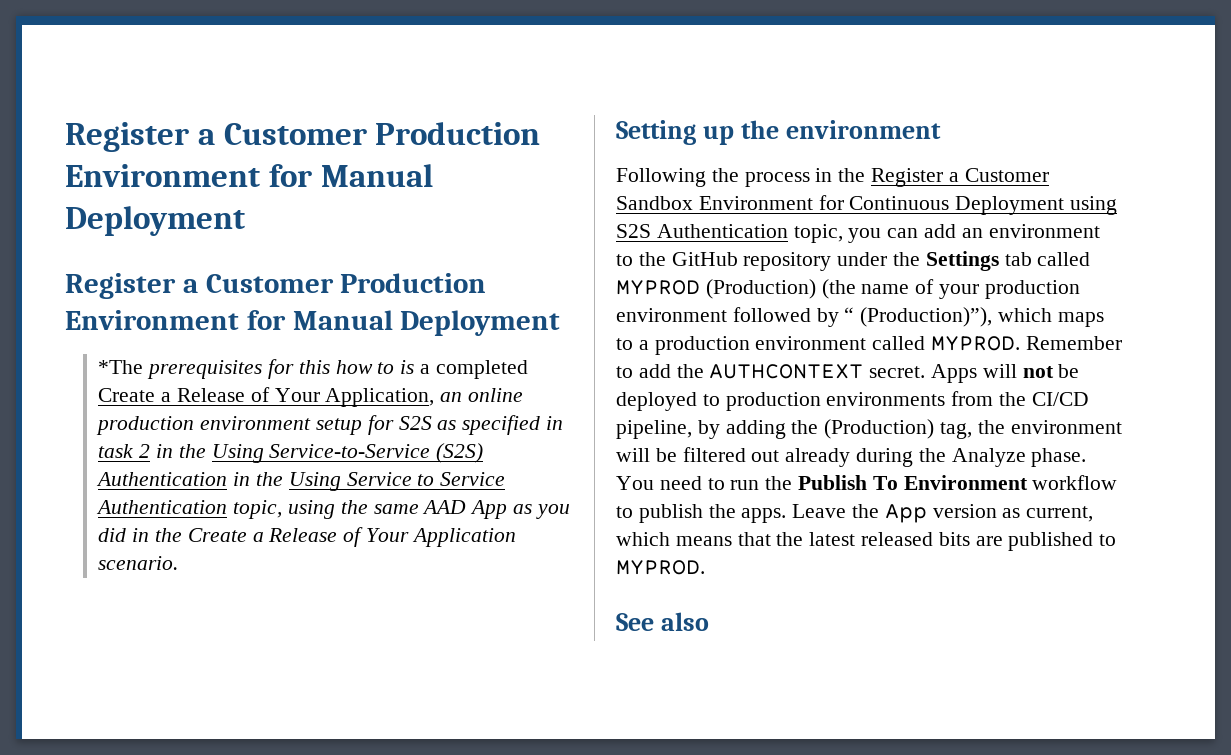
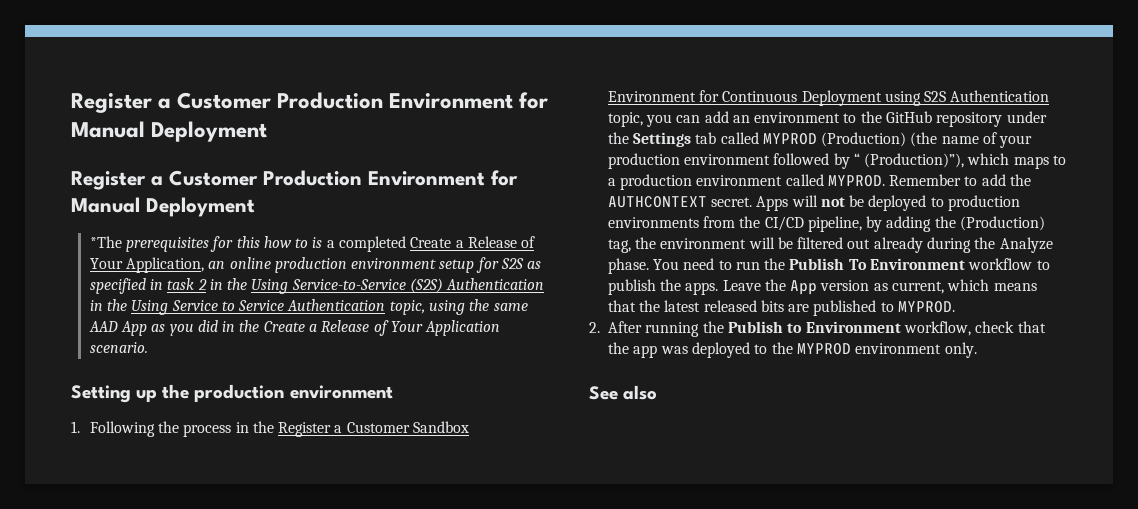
- Setting up the environment
+ Setting up the production environment
- Following the process in the Register a Customer Sandbox Environment for Continuous Deployment using S2S Authentication topic, you can add an environment to the GitHub repository under the Settings tab called MYPROD (Production) (the name of your production environment followed by “ (Production)”), which maps to a production environment called MYPROD.
+ 1. Following the process in the Register a Customer Sandbox Environment for Continuous Deployment using S2S Authentication topic, you can add an environment to the GitHub repository under the Settings tab called MYPROD (Production) (the name of your production environment followed by “ (Production)”), which maps to a production environment called MYPROD.
+ 2. After running the Publish to Environment workflow, check that the app was deployed to the MYPROD environment only.

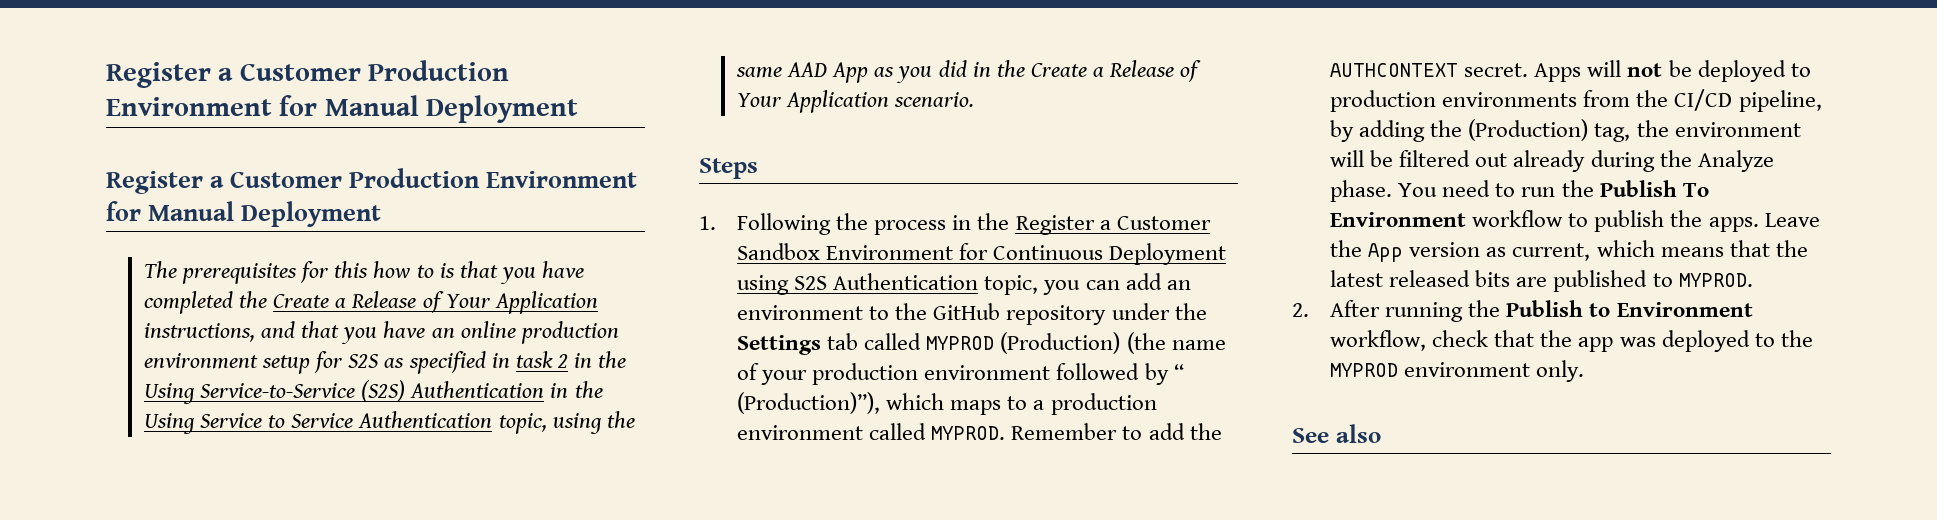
- *The prerequisites for this how to is a completed Create a Release of Your Application, an online production environment setup for S2S as specified in task 2 in the Using Service-to-Service (S2S) Authentication in the Using Service to Service Authentication topic, using the same AAD App as you did in the Create a Release of Your Application scenario.
+ The prerequisites for this how to is that you have completed the Create a Release of Your Application instructions, and that you have an online production environment setup for S2S as specified in task 2 in the Using Service-to-Service (S2S) Authentication in the Using Service to Service Authentication topic, using the same AAD App as you did in the Create a Release of Your Application scenario.
- Setting up the production environment
+ Steps

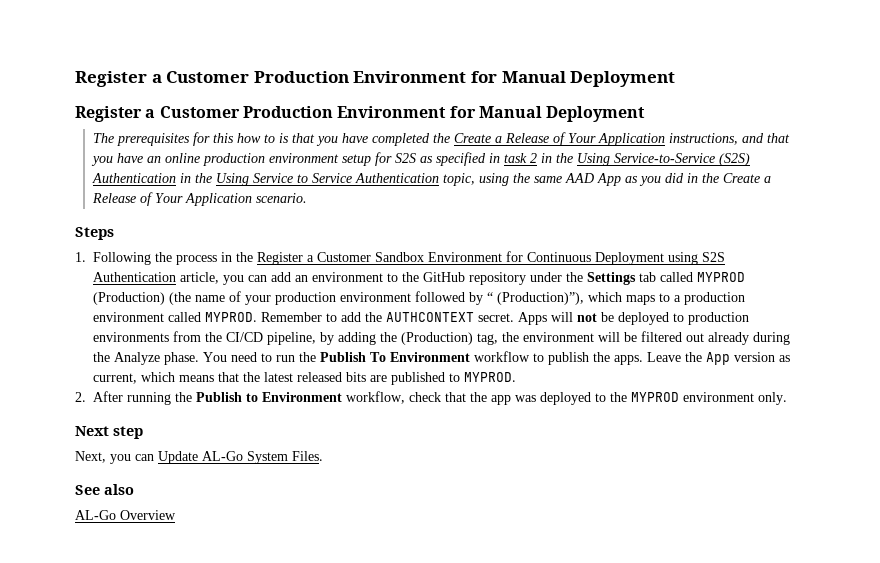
- 1. Following the process in the Register a Customer Sandbox Environment for Continuous Deployment using S2S Authentication topic, you can add an environment to the GitHub repository under the Settings tab called MYPROD (Production) (the name of your production environment followed by “ (Production)”), which maps to a production environment called MYPROD.
+ 1. Following the process in the Register a Customer Sandbox Environment for Continuous Deployment using S2S Authentication article, you can add an environment to the GitHub repository under the Settings tab called MYPROD (Production) (the name of your production environment followed by “ (Production)”), which maps to a production environment called MYPROD.
+ Next step
+ Next, you can Update AL-Go System Files.
+ AL-Go Overview

